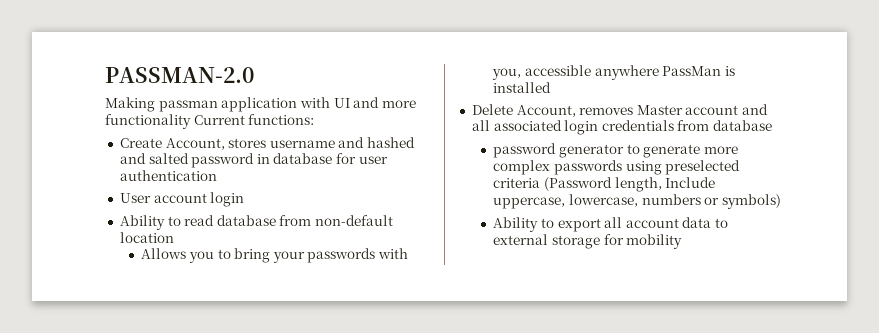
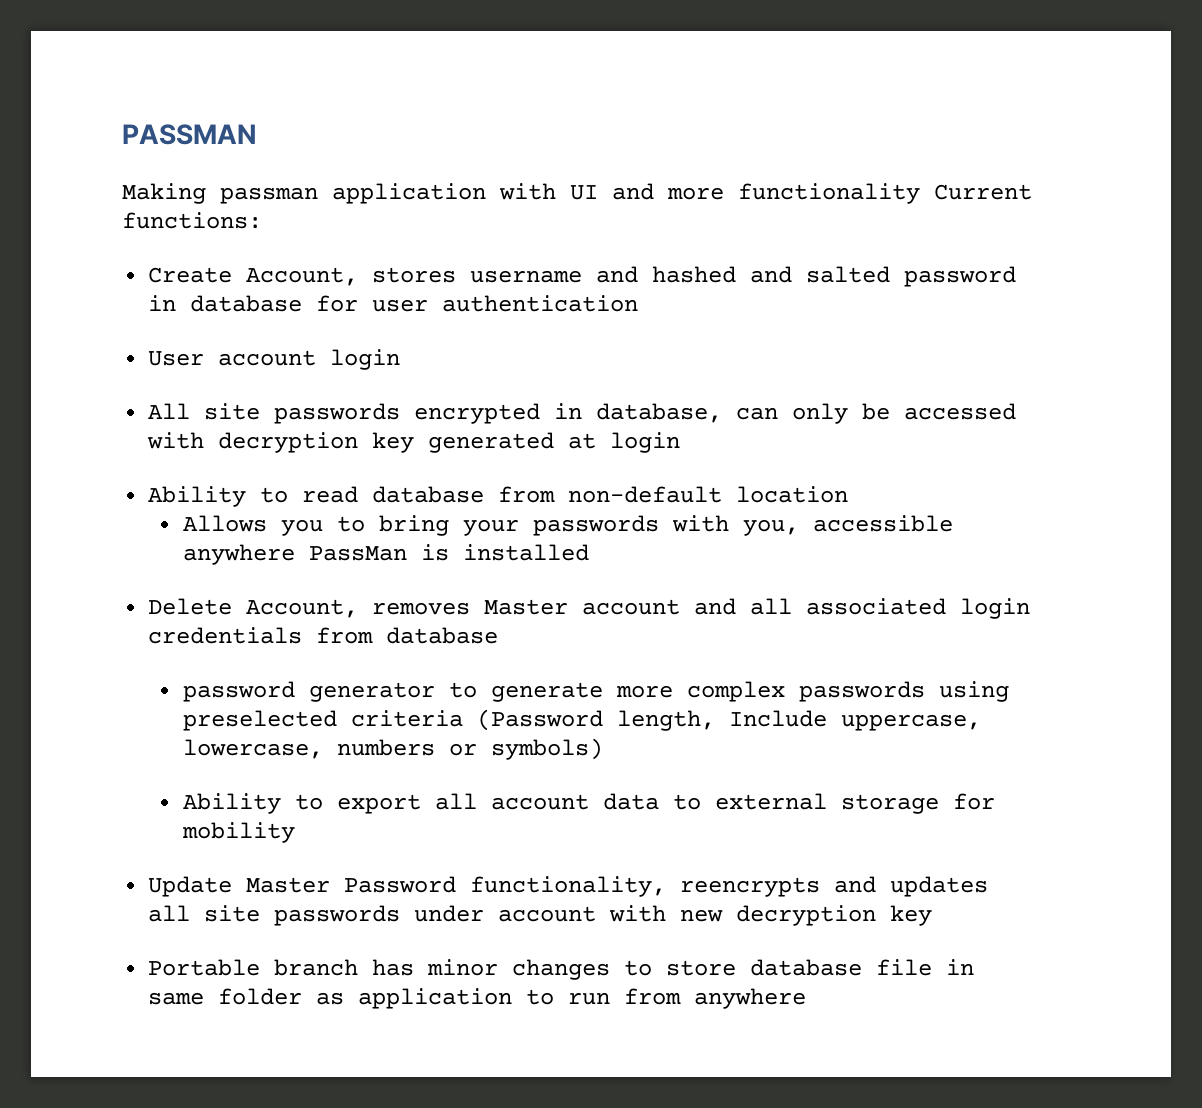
- PASSMAN-2.0
+ PASSMAN
+ All site passwords encrypted in database, can only be accessed with decryption key generated at login
+ Update Master Password functionality, reencrypts and updates all site passwords under account with new decryption key
+ Portable branch has minor changes to store database file in same folder as application to run from anywhere

